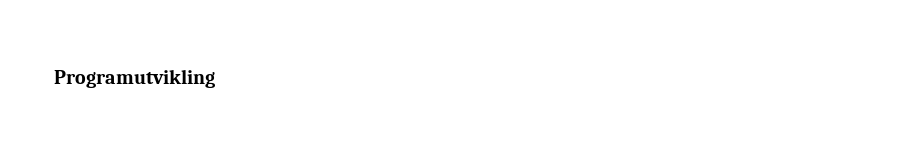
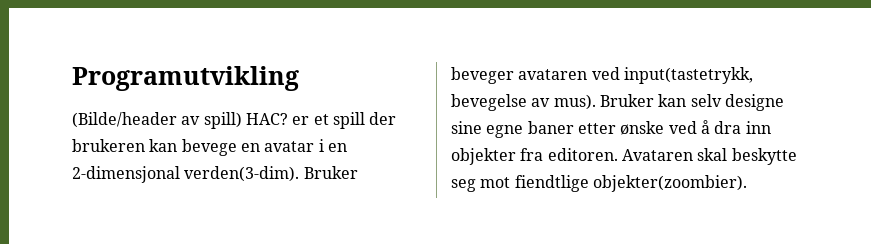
+ (Bilde/header av spill) HAC? er et spill der brukeren kan bevege en avatar i en 2-dimensjonal verden(3-dim). Bruker beveger avataren ved input(tastetrykk, bevegelse av mus). Bruker kan selv designe sine egne baner etter ønske ved å dra inn objekter fra editoren. Avataren skal beskytte seg mot fiendtlige objekter(zoombier).

